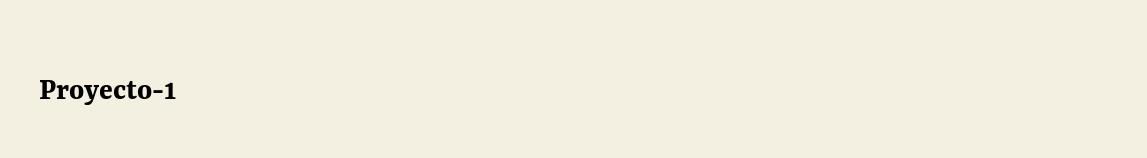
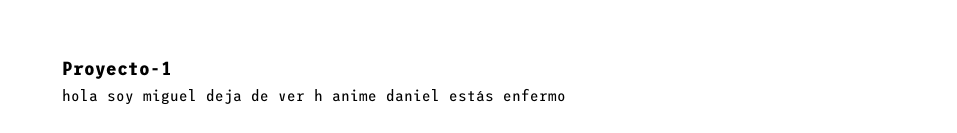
+ hola soy miguel deja de ver h anime daniel estás enfermo

